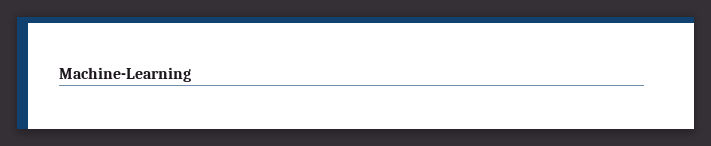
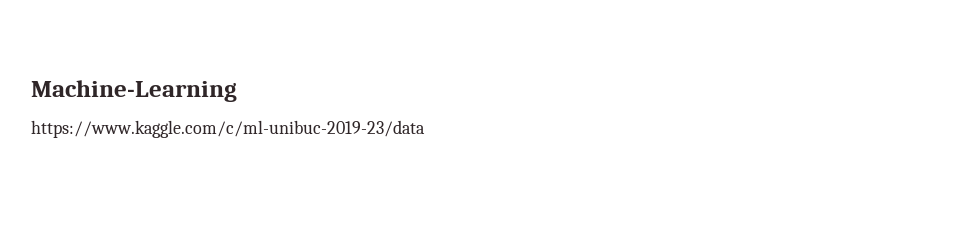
+ https://www.kaggle.com/c/ml-unibuc-2019-23/data

